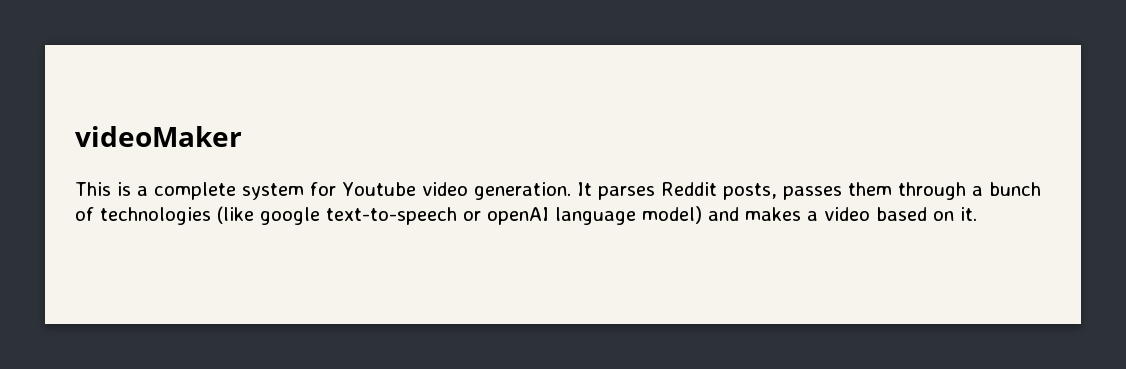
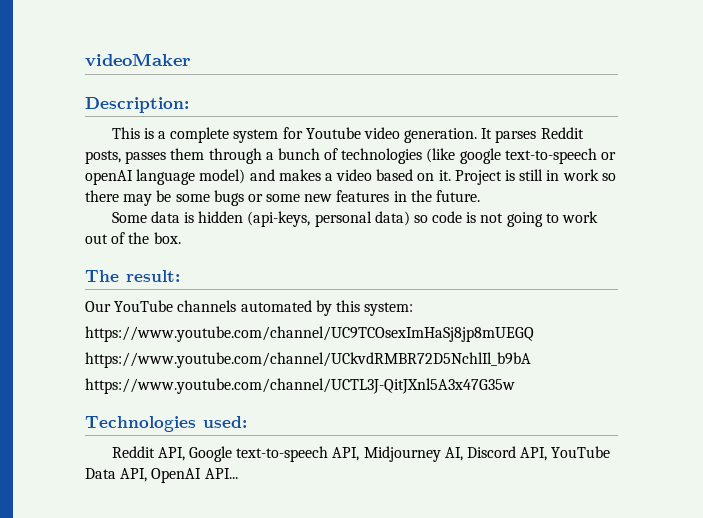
+ Description:
+ Project is still in work so there may be some bugs or some new features in the future.
+ Some data is hidden (api-keys, personal data) so code is not going to work out of the box.
+ The result:
+ Our YouTube channels automated by this system:
+ https://www.youtube.com/channel/UC9TCOsexImHaSj8jp8mUEGQ
+ https://www.youtube.com/channel/UCkvdRMBR72D5NchlIl_b9bA
+ https://www.youtube.com/channel/UCTL3J-QitJXnl5A3x47G35w
+ Technologies used:
+ Reddit API, Google text-to-speech API, Midjourney AI, Discord API, YouTube Data API, OpenAI API...

